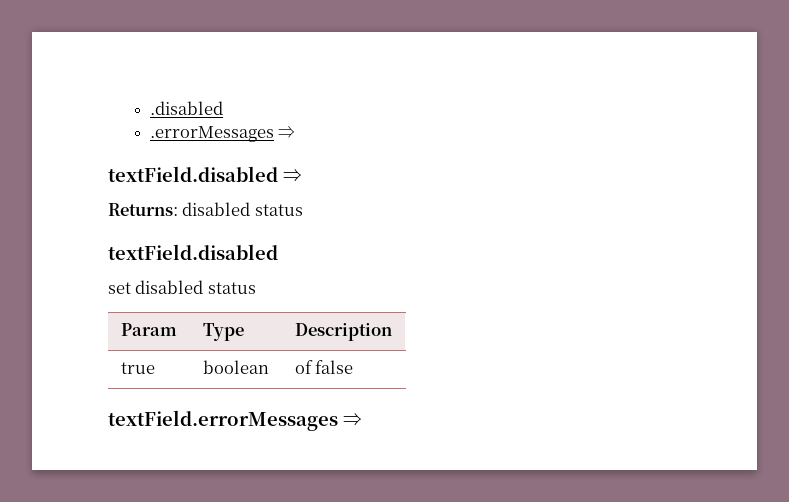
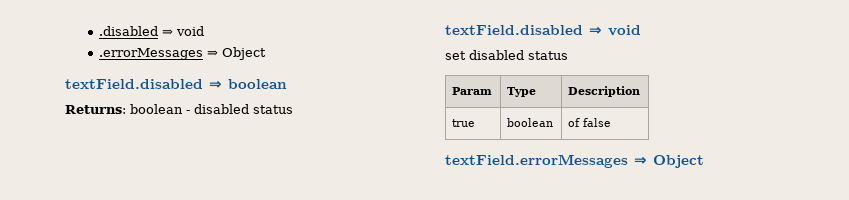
- .disabled
+ .disabled ⇒ void
- .errorMessages ⇒
- textField.disabled ⇒
+ .errorMessages ⇒ Object
+ textField.disabled ⇒ boolean
- Returns: disabled status
- textField.disabled
+ Returns: boolean - disabled status
+ textField.disabled ⇒ void
- textField.errorMessages ⇒
+ textField.errorMessages ⇒ Object

